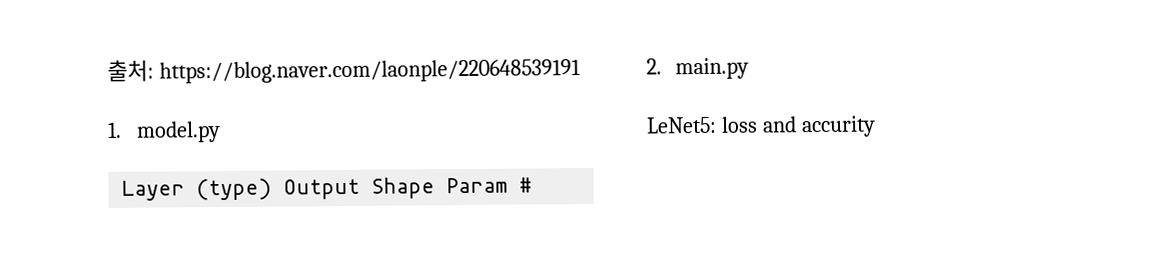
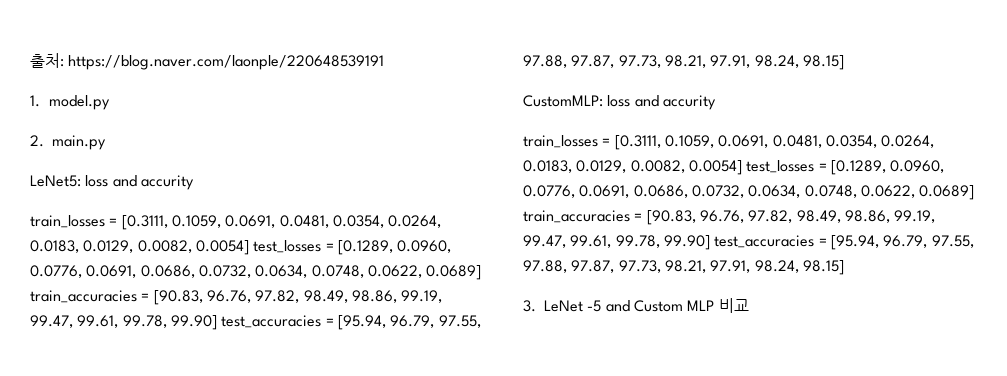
- Layer (type) Output Shape Param #
  LeNet5: loss and accurity
+ train_losses = [0.3111, 0.1059, 0.0691, 0.0481, 0.0354, 0.0264, 0.0183, 0.0129, 0.0082, 0.0054] test_losses = [0.1289, 0.0960, 0.0776, 0.0691, 0.0686, 0.0732, 0.0634, 0.0748, 0.0622, 0.0689] train_accuracies = [90.83, 96.76, 97.82, 98.49, 98.86, 99.19, 99.47, 99.61, 99.78, 99.90] test_accuracies = [95.94, 96.79, 97.55, 97.88, 97.87, 97.73, 98.21, 97.91, 98.24, 98.15]
+ CustomMLP: loss and accurity
+ train_losses = [0.3111, 0.1059, 0.0691, 0.0481, 0.0354, 0.0264, 0.0183, 0.0129, 0.0082, 0.0054] test_losses = [0.1289, 0.0960, 0.0776, 0.0691, 0.0686, 0.0732, 0.0634, 0.0748, 0.0622, 0.0689] train_accuracies = [90.83, 96.76, 97.82, 98.49, 98.86, 99.19, 99.47, 99.61, 99.78, 99.90] test_accuracies = [95.94, 96.79, 97.55, 97.88, 97.87, 97.73, 98.21, 97.91, 98.24, 98.15]
+ 3. LeNet -5 and Custom MLP 비교

